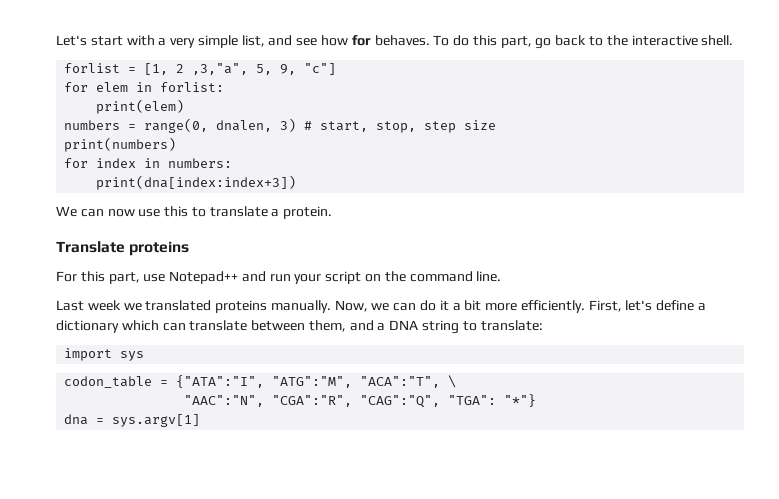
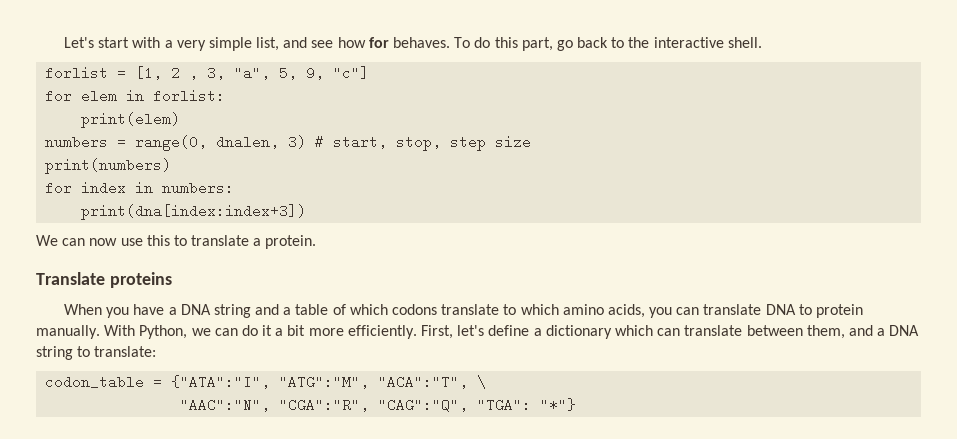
- forlist = [1, 2 ,3,"a", 5, 9, "c"]
+ forlist = [1, 2 , 3, "a", 5, 9, "c"]
- For this part, use Notepad++ and run your script on the command line.
- Last week we translated proteins manually. Now, we can do it a bit more efficiently.
+ When you have a DNA string and a table of which codons translate to which amino acids, you can translate DNA to protein manually. With Python, we can do it a bit more efficiently.
- import sys
- dna = sys.argv[1]

